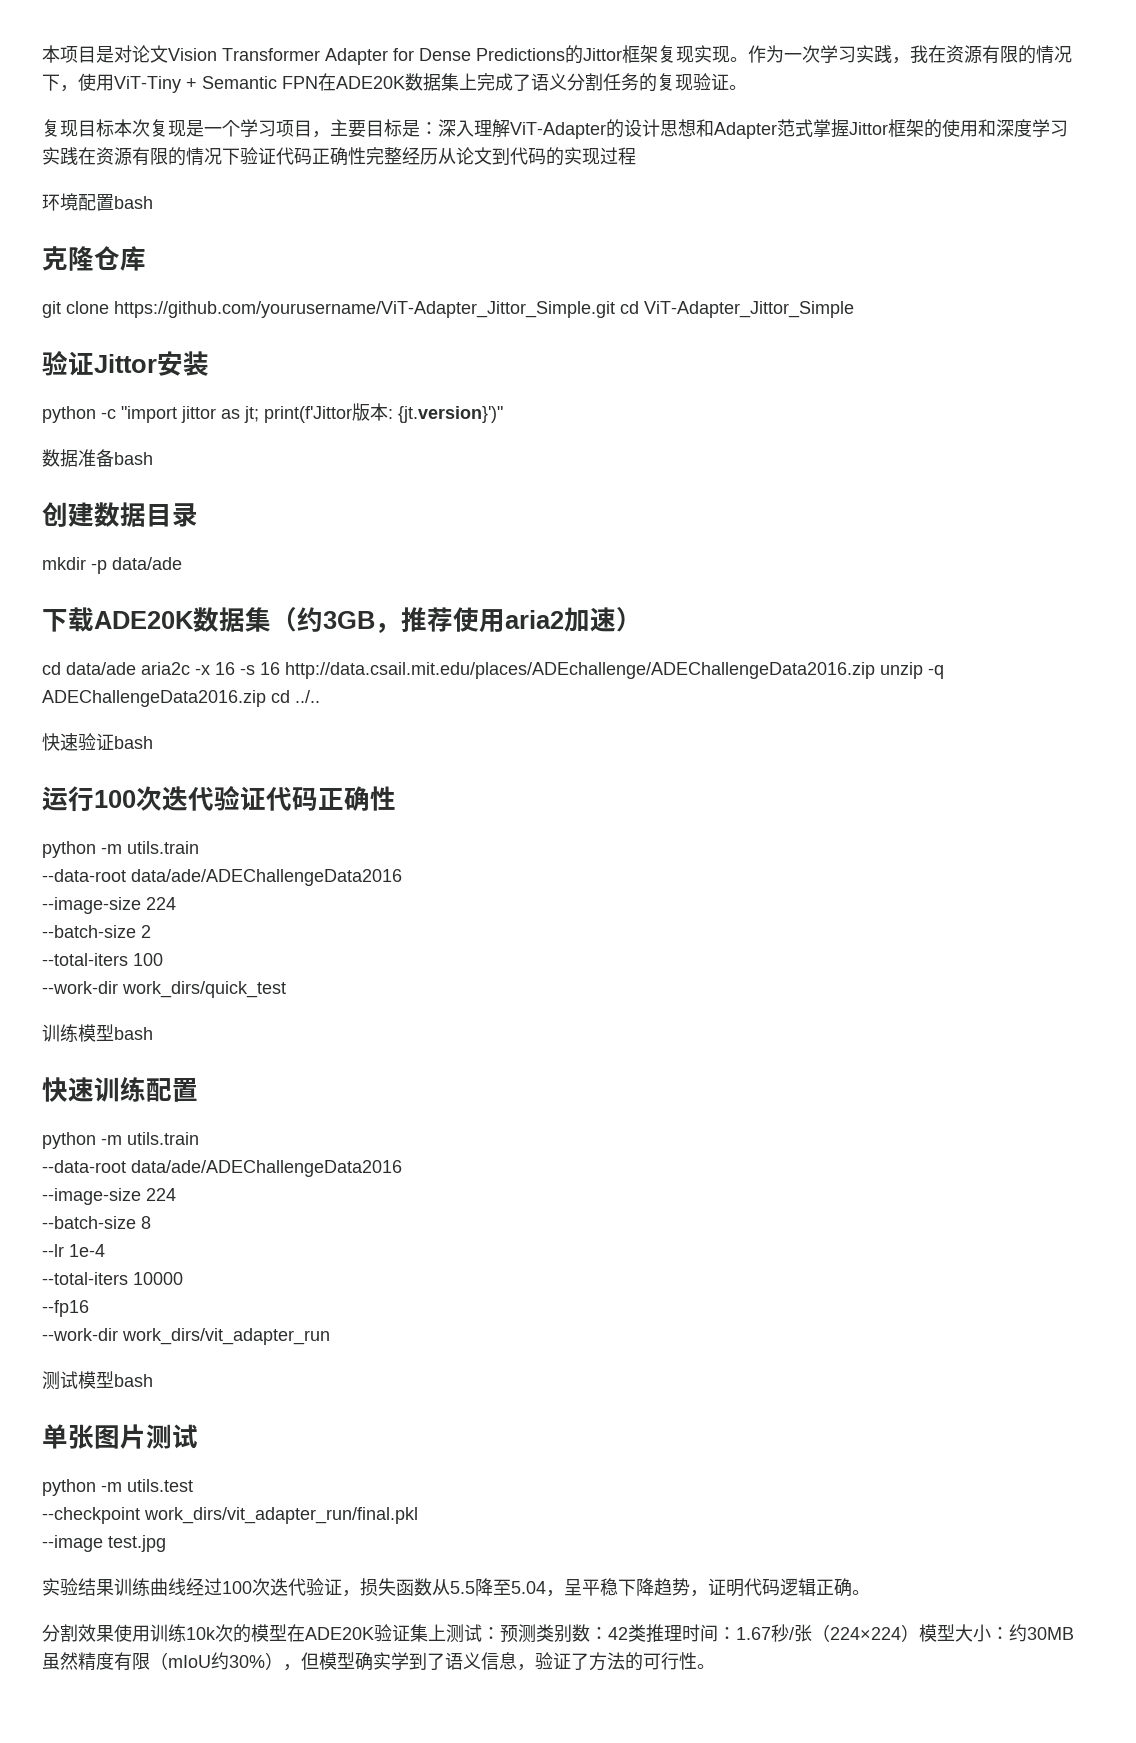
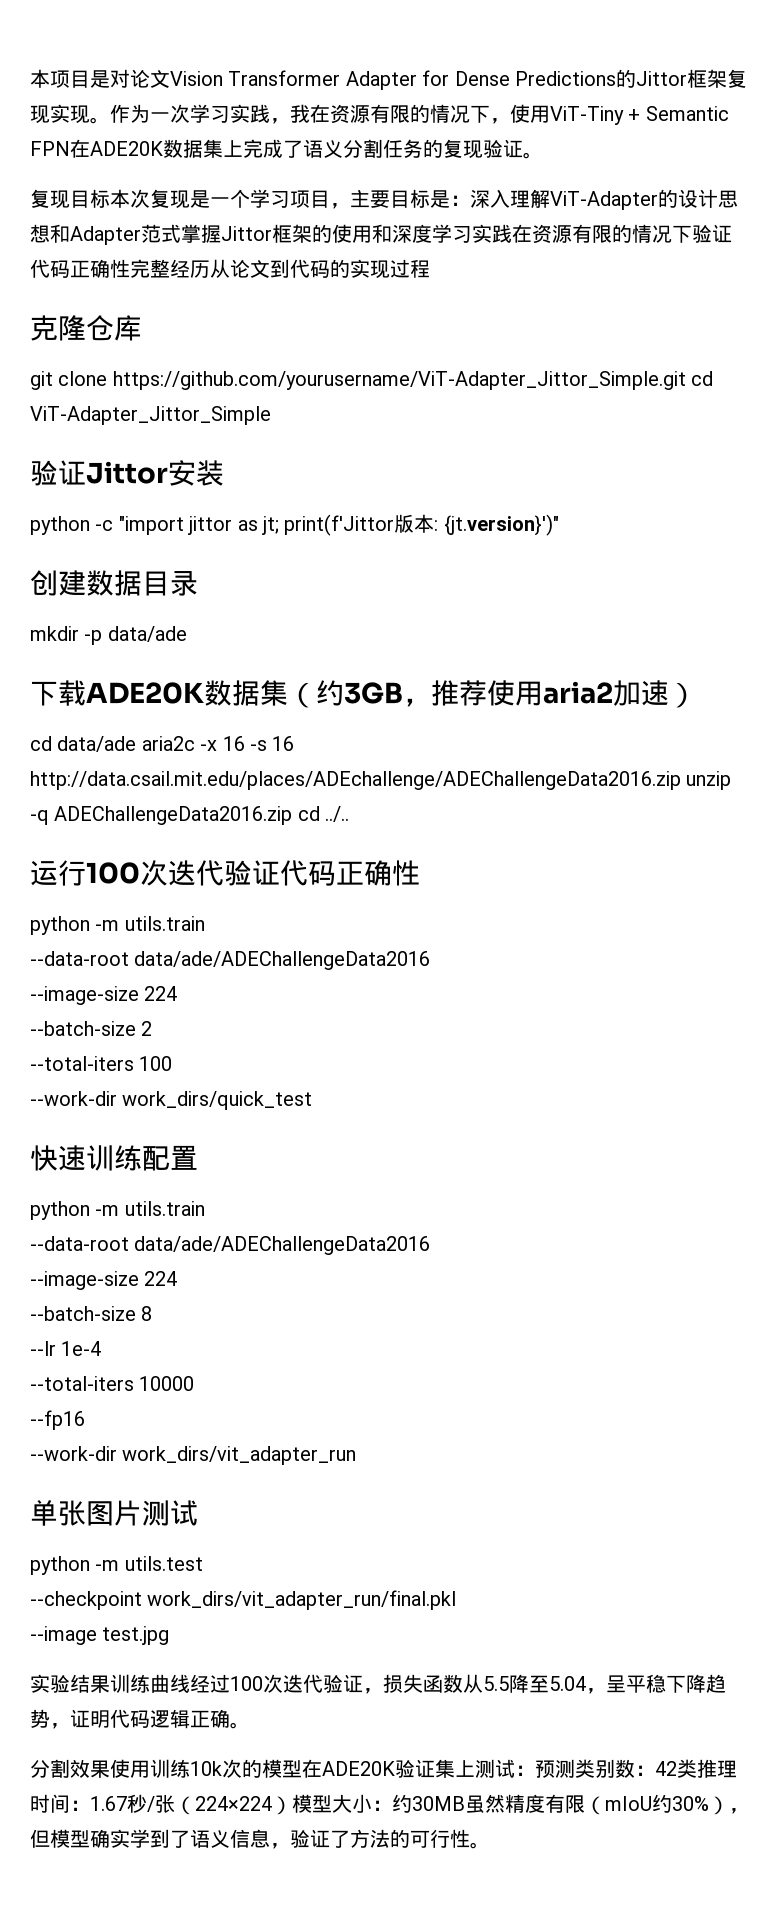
- 环境配置bash
- 数据准备bash
- 快速验证bash
- 训练模型bash
- 测试模型bash

